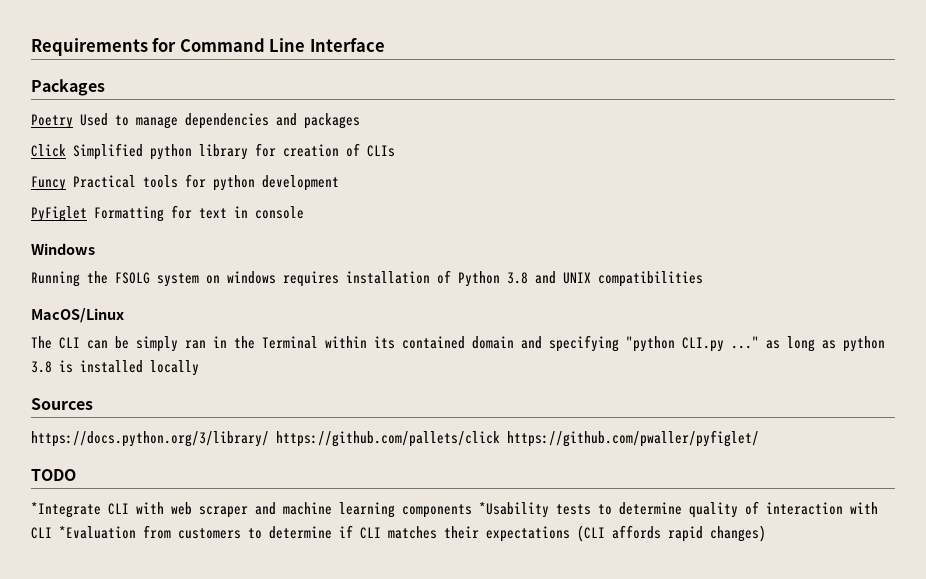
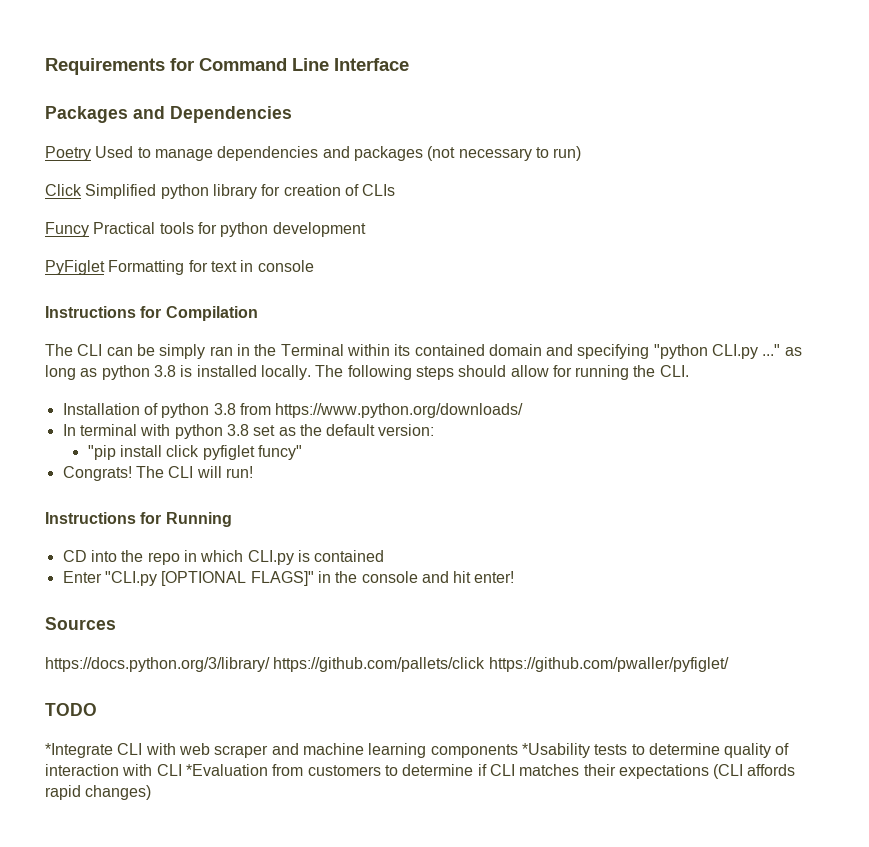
- Packages
+ Packages and Dependencies
- Poetry Used to manage dependencies and packages
+ Poetry Used to manage dependencies and packages (not necessary to run)
- Windows
- Running the FSOLG system on windows requires installation of Python 3.8 and UNIX compatibilities
- MacOS/Linux
+ Instructions for Compilation
- The CLI can be simply ran in the Terminal within its contained domain and specifying "python CLI.py ..." as long as python 3.8 is installed locally
+ The CLI can be simply ran in the Terminal within its contained domain and specifying "python CLI.py ..." as long as python 3.8 is installed locally. The following steps should allow for running the CLI.
+ Installation of python 3.8 from https://www.python.org/downloads/
+ In terminal with python 3.8 set as the default version:
+ "pip install click pyfiglet funcy"
+ Congrats! The CLI will run!
+ Instructions for Running
+ CD into the repo in which CLI.py is contained
+ Enter "CLI.py [OPTIONAL FLAGS]" in the console and hit enter!

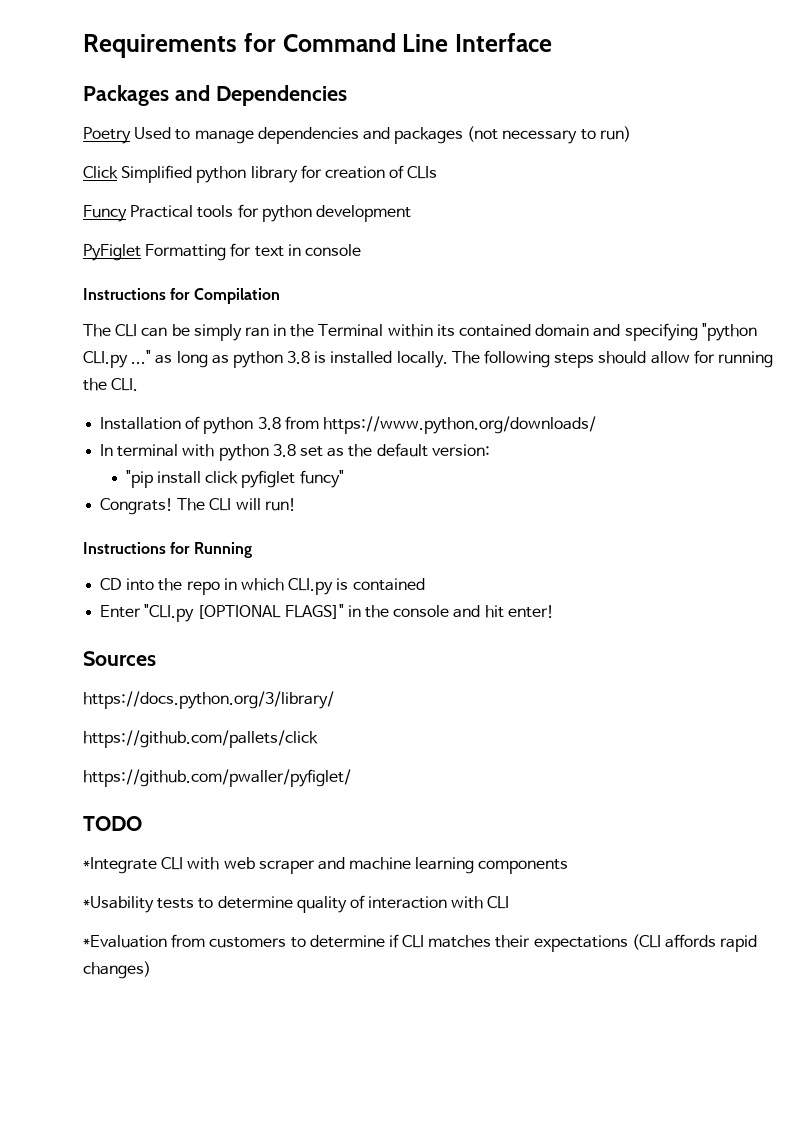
- https://docs.python.org/3/library/ https://github.com/pallets/click https://github.com/pwaller/pyfiglet/
+ https://docs.python.org/3/library/
+ https://github.com/pallets/click
+ https://github.com/pwaller/pyfiglet/
- *Integrate CLI with web scraper and machine learning components *Usability tests to determine quality of interaction with CLI *Evaluation from customers to determine if CLI matches their expectations (CLI affords rapid changes)
+ *Integrate CLI with web scraper and machine learning components
+ *Usability tests to determine quality of interaction with CLI
+ *Evaluation from customers to determine if CLI matches their expectations (CLI affords rapid changes)

